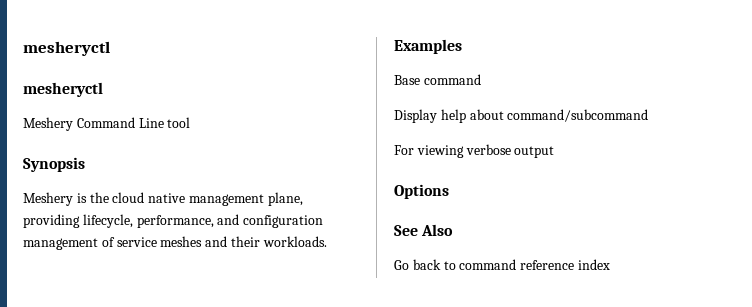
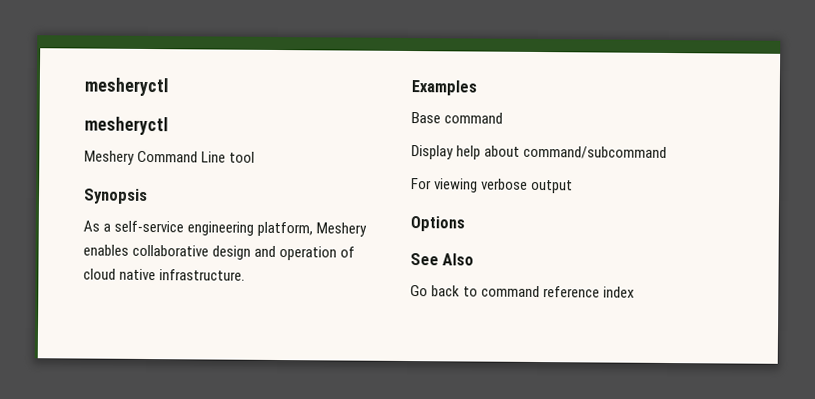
- Meshery is the cloud native management plane, providing lifecycle, performance, and configuration management of service meshes and their workloads.
+ As a self-service engineering platform, Meshery enables collaborative design and operation of cloud native infrastructure.

